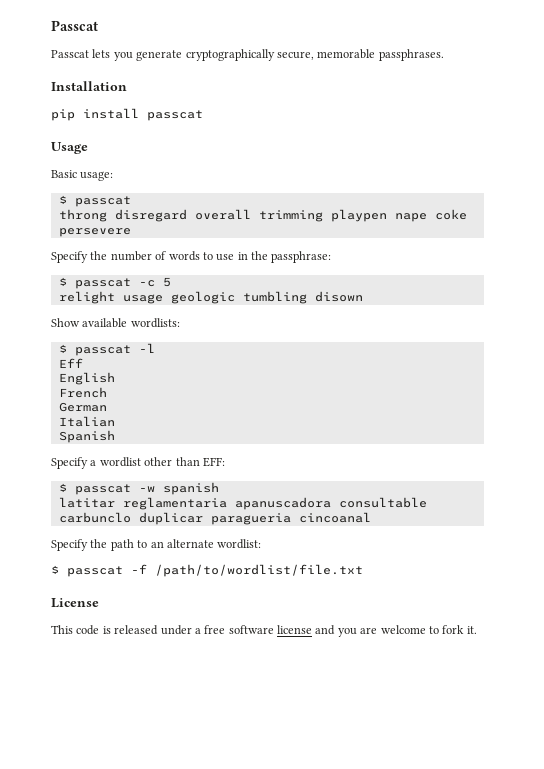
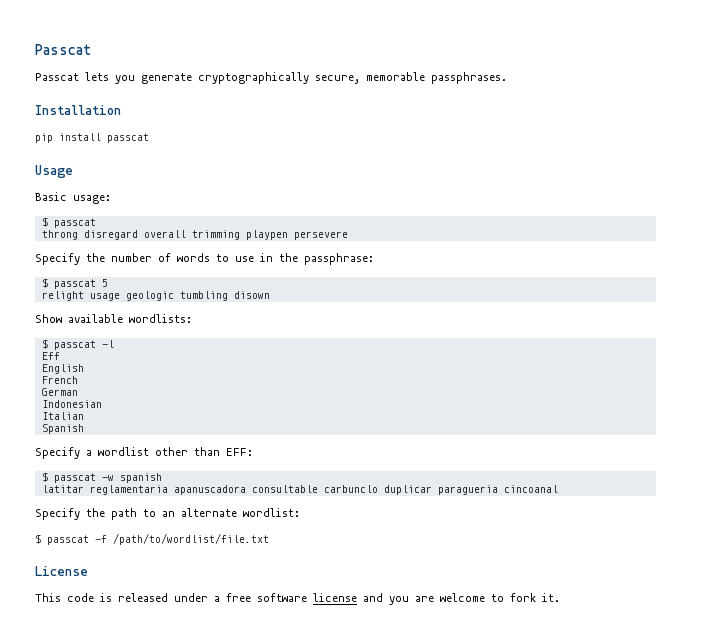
- throng disregard overall trimming playpen nape coke persevere
+ throng disregard overall trimming playpen persevere
- $ passcat -c 5
+ $ passcat 5
+ Indonesian

